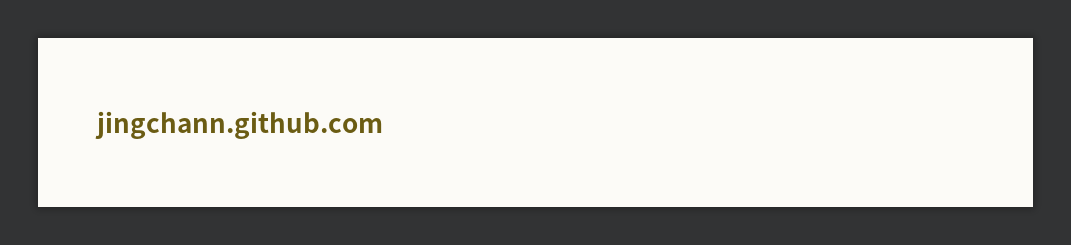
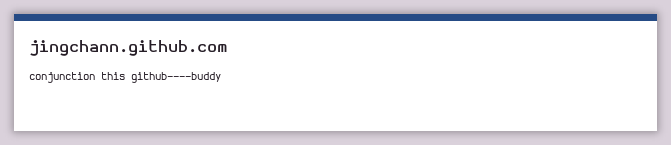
+ conjunction this github----buddy

